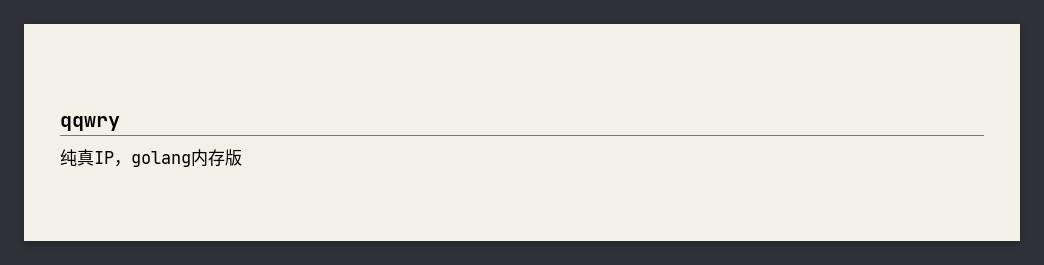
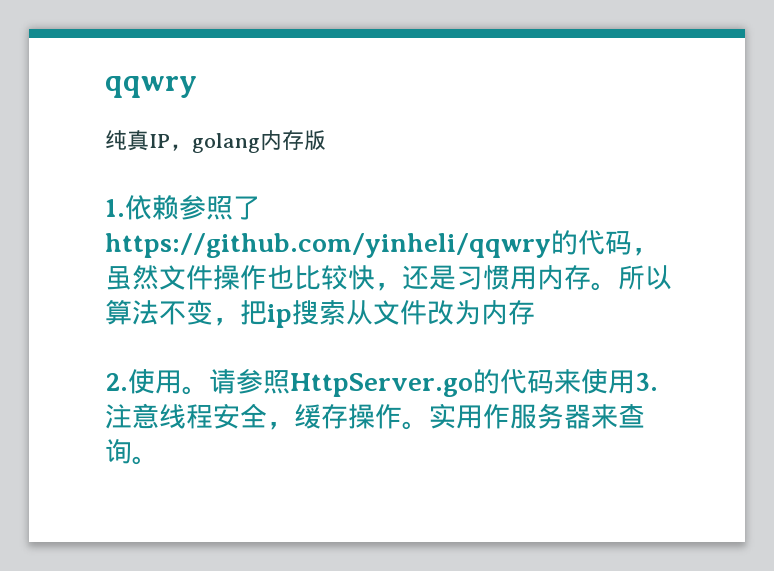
+ 1.依赖参照了https://github.com/yinheli/qqwry的代码，虽然文件操作也比较快，还是习惯用内存。所以算法不变，把ip搜索从文件改为内存
+ 2.使用。请参照HttpServer.go的代码来使用3.注意线程安全，缓存操作。实用作服务器来查询。

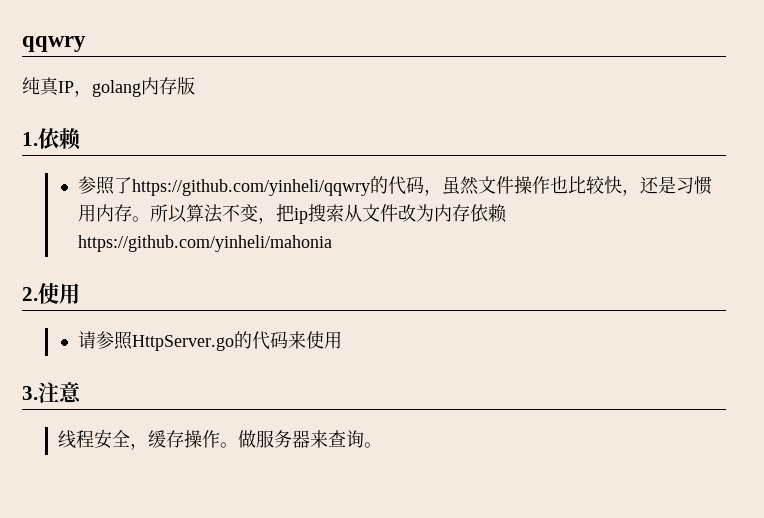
- 1.依赖参照了https://github.com/yinheli/qqwry的代码，虽然文件操作也比较快，还是习惯用内存。
+ 1.依赖
+ 参照了https://github.com/yinheli/qqwry的代码，虽然文件操作也比较快，还是习惯用内存。
- 所以算法不变，把ip搜索从文件改为内存
+ 所以算法不变，把ip搜索从文件改为内存依赖https://github.com/yinheli/mahonia
- 2.使用。请参照HttpServer.go的代码来使用3.注意线程安全，缓存操作。
+ 2.使用
+ 请参照HttpServer.go的代码来使用
+ 3.注意
+ 线程安全，缓存操作。
- 实用作服务器来查询。
+ 做服务器来查询。

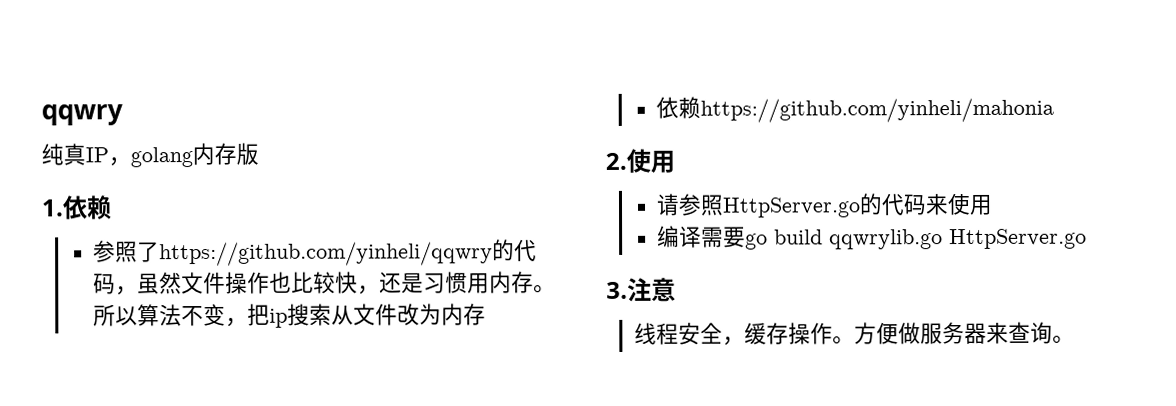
- 所以算法不变，把ip搜索从文件改为内存依赖https://github.com/yinheli/mahonia
+ 所以算法不变，把ip搜索从文件改为内存
+ 依赖https://github.com/yinheli/mahonia
+ 编译需要go build qqwrylib.go HttpServer.go
- 做服务器来查询。
+ 方便做服务器来查询。

